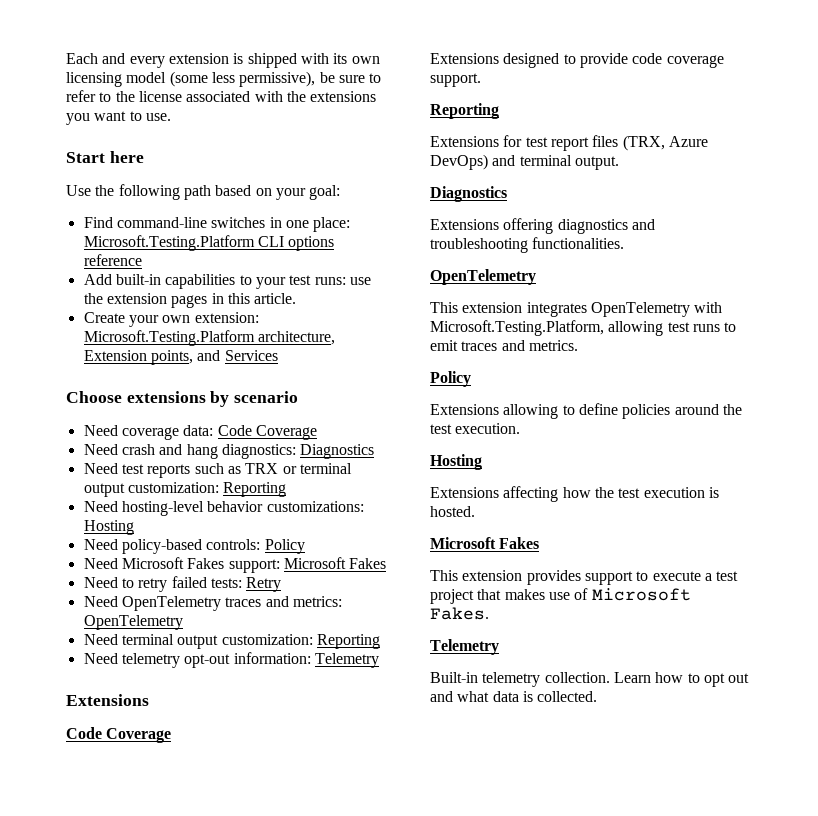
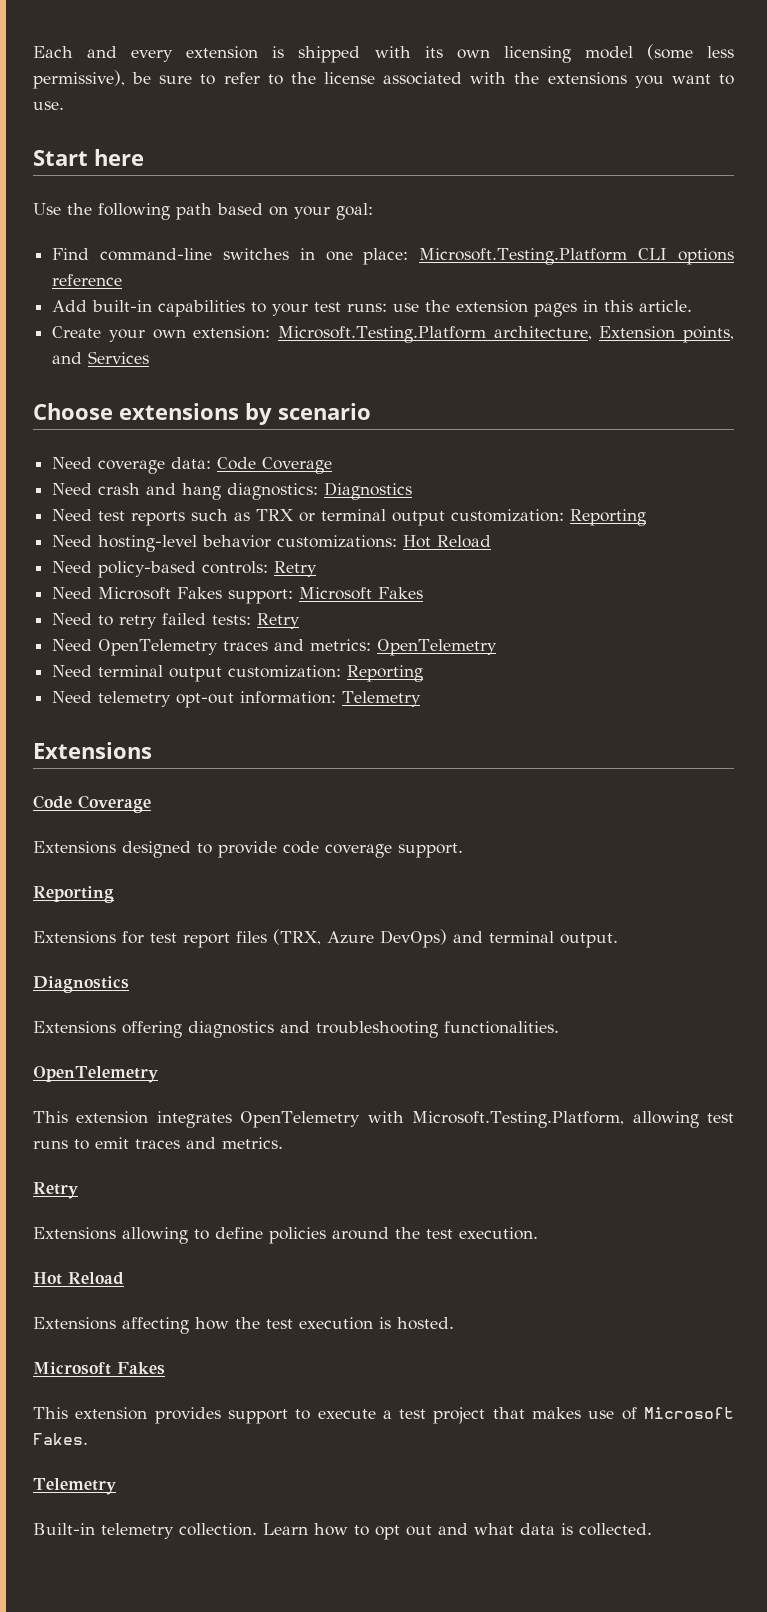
- Need hosting-level behavior customizations: Hosting
+ Need hosting-level behavior customizations: Hot Reload
- Need policy-based controls: Policy
+ Need policy-based controls: Retry
  This extension integrates OpenTelemetry with Microsoft.Testing.Platform, allowing test runs to emit traces and metrics.
- Policy
+ Retry
  Extensions allowing to define policies around the test execution.
- Hosting
+ Hot Reload

